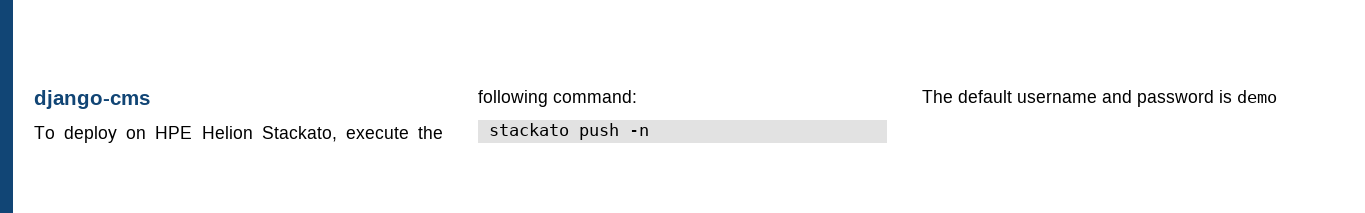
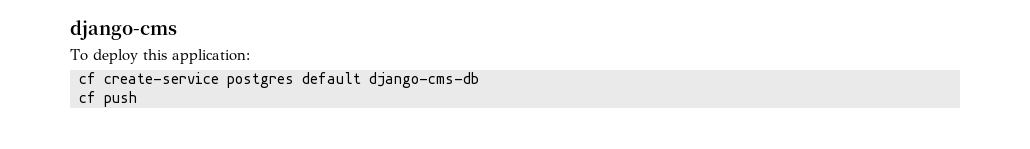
- To deploy on HPE Helion Stackato, execute the following command:
- stackato push -n
- The default username and password is demo
+ To deploy this application:
+ cf create-service postgres default django-cms-db
+ cf push

